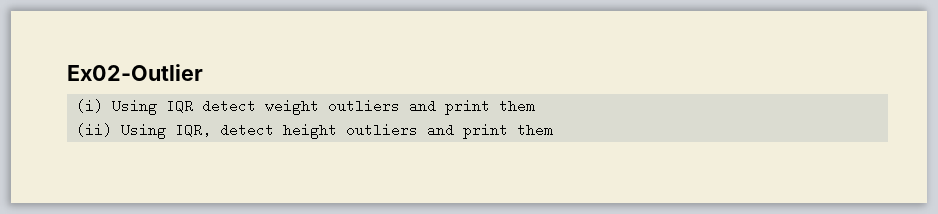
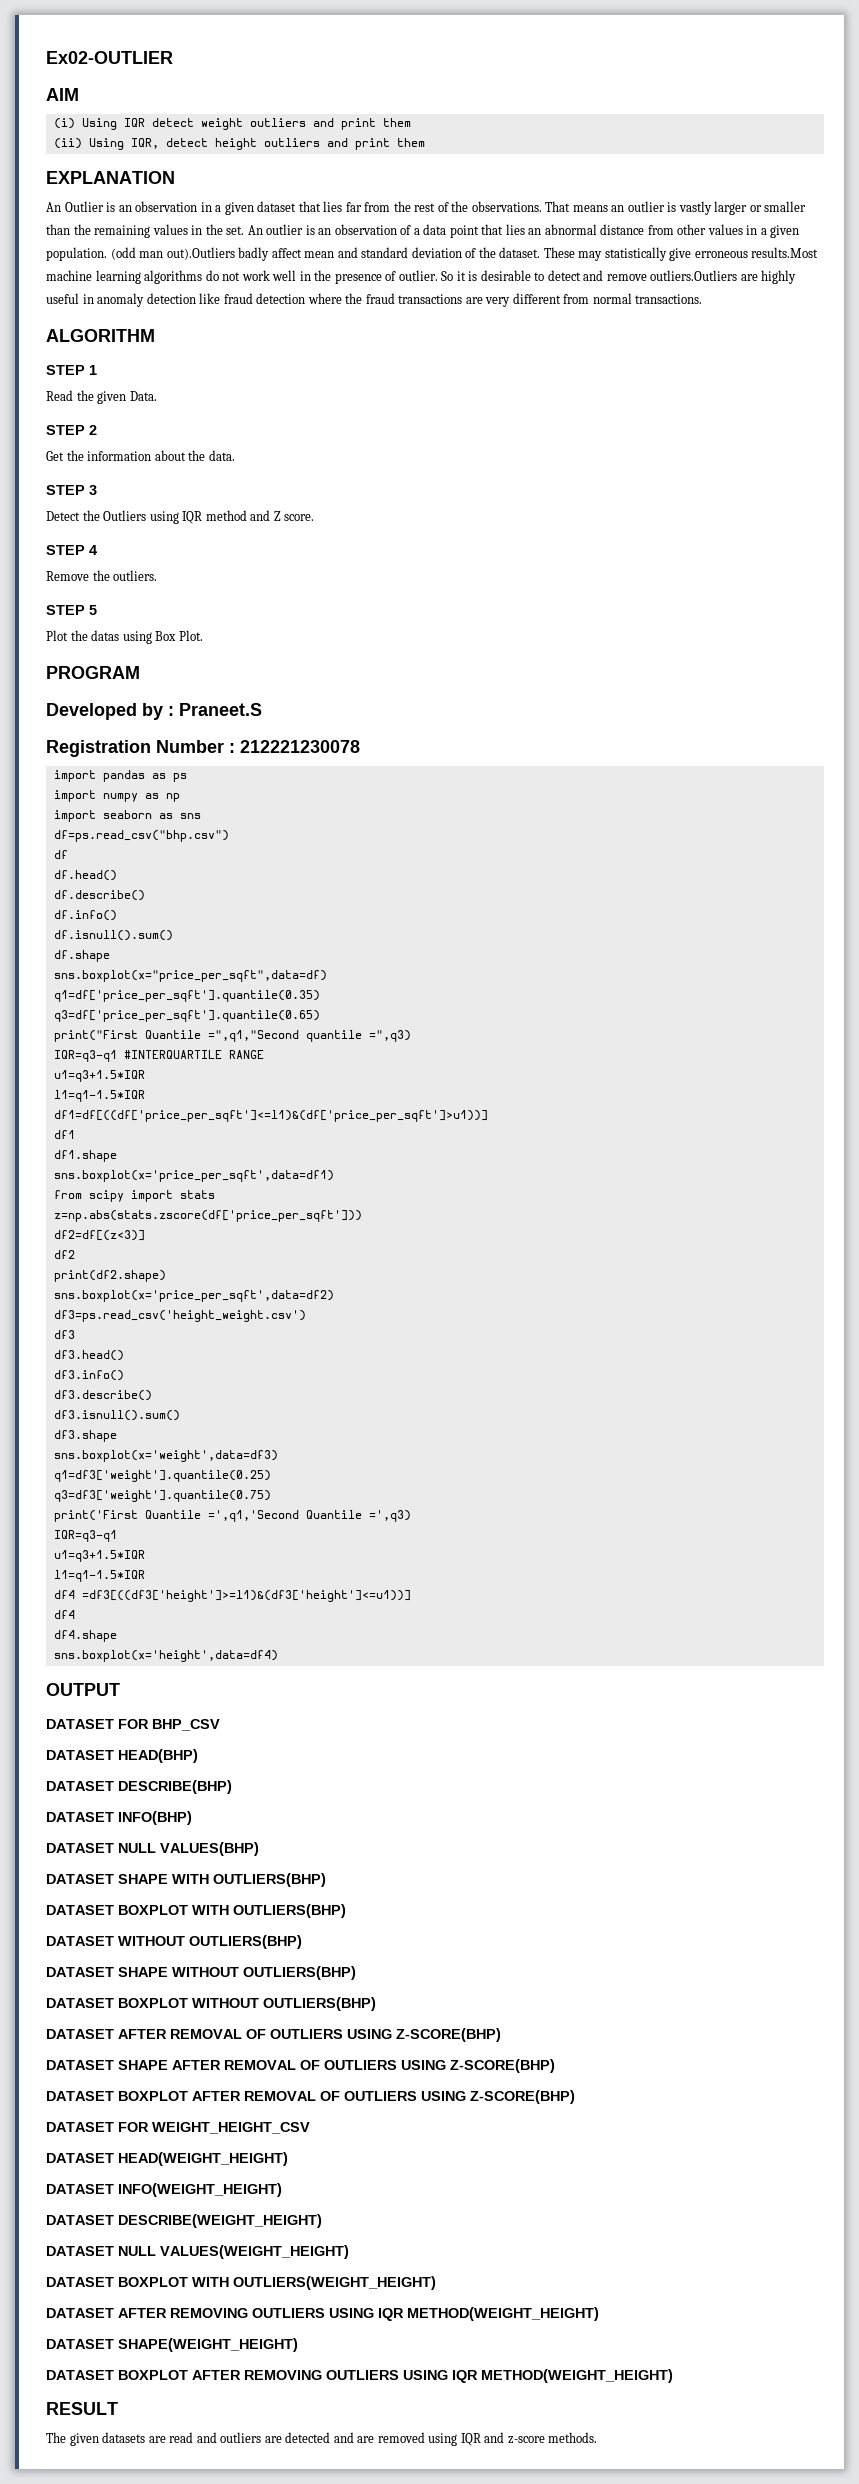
- Ex02-Outlier
+ Ex02-OUTLIER
+ AIM
+ EXPLANATION
+ An Outlier is an observation in a given dataset that lies far from the rest of the observations. That means an outlier is vastly larger or smaller than the remaining values in the set. An outlier is an observation of a data point that lies an abnormal distance from other values in a given population. (odd man out).Outliers badly affect mean and standard deviation of the dataset. These may statistically give erroneous results.Most machine learning algorithms do not work well in the presence of outlier. So it is desirable to detect and remove outliers.Outliers are highly useful in anomaly detection like fraud detection where the fraud transactions are very different from normal transactions.
+ ALGORITHM
+ STEP 1
+ Read the given Data.
+ STEP 2
+ Get the information about the data.
+ STEP 3
+ Detect the Outliers using IQR method and Z score.
+ STEP 4
+ Remove the outliers.
+ STEP 5
+ Plot the datas using Box Plot.
+ PROGRAM
+ Developed by : Praneet.S
+ Registration Number : 212221230078
+ import pandas as ps
+ import numpy as np
+ import seaborn as sns
+ df=ps.read_csv("bhp.csv")
+ df
+ df.head()
+ df.describe()
+ df.info()
+ df.isnull().sum()
+ df.shape
+ sns.boxplot(x="price_per_sqft",data=df)
+ q1=df['price_per_sqft'].quantile(0.35)
+ q3=df['price_per_sqft'].quantile(0.65)
+ print("First Quantile =",q1,"Second quantile =",q3)
+ IQR=q3-q1 #INTERQUARTILE RANGE
+ u1=q3+1.5*IQR
+ l1=q1-1.5*IQR
+ df1=df[((df['price_per_sqft']<=l1)&(df['price_per_sqft']>u1))]
+ df1
+ df1.shape
+ sns.boxplot(x='price_per_sqft',data=df1)
+ from scipy import stats
+ z=np.abs(stats.zscore(df['price_per_sqft']))
+ df2=df[(z<3)]
+ df2
+ print(df2.shape)
+ sns.boxplot(x='price_per_sqft',data=df2)
+ df3=ps.read_csv('height_weight.csv')
+ df3
+ df3.head()
+ df3.info()
+ df3.describe()
+ df3.isnull().sum()
+ df3.shape
+ sns.boxplot(x='weight',data=df3)
+ q1=df3['weight'].quantile(0.25)
+ q3=df3['weight'].quantile(0.75)
+ print('First Quantile =',q1,'Second Quantile =',q3)
+ IQR=q3-q1
+ u1=q3+1.5*IQR
+ l1=q1-1.5*IQR
+ df4 =df3[((df3['height']>=l1)&(df3['height']<=u1))]
+ df4
+ df4.shape
+ sns.boxplot(x='height',data=df4)
+ OUTPUT
+ DATASET FOR BHP_CSV
+ DATASET HEAD(BHP)
+ DATASET DESCRIBE(BHP)
+ DATASET INFO(BHP)
+ DATASET NULL VALUES(BHP)
+ DATASET SHAPE WITH OUTLIERS(BHP)
+ DATASET BOXPLOT WITH OUTLIERS(BHP)
+ DATASET WITHOUT OUTLIERS(BHP)
+ DATASET SHAPE WITHOUT OUTLIERS(BHP)
+ DATASET BOXPLOT WITHOUT OUTLIERS(BHP)
+ DATASET AFTER REMOVAL OF OUTLIERS USING Z-SCORE(BHP)
+ DATASET SHAPE AFTER REMOVAL OF OUTLIERS USING Z-SCORE(BHP)
+ DATASET BOXPLOT AFTER REMOVAL OF OUTLIERS USING Z-SCORE(BHP)
+ DATASET FOR WEIGHT_HEIGHT_CSV
+ DATASET HEAD(WEIGHT_HEIGHT)
+ DATASET INFO(WEIGHT_HEIGHT)
+ DATASET DESCRIBE(WEIGHT_HEIGHT)
+ DATASET NULL VALUES(WEIGHT_HEIGHT)
+ DATASET BOXPLOT WITH OUTLIERS(WEIGHT_HEIGHT)
+ DATASET AFTER REMOVING OUTLIERS USING IQR METHOD(WEIGHT_HEIGHT)
+ DATASET SHAPE(WEIGHT_HEIGHT)
+ DATASET BOXPLOT AFTER REMOVING OUTLIERS USING IQR METHOD(WEIGHT_HEIGHT)
+ RESULT
+ The given datasets are read and outliers are detected and are removed using IQR and z-score methods.

